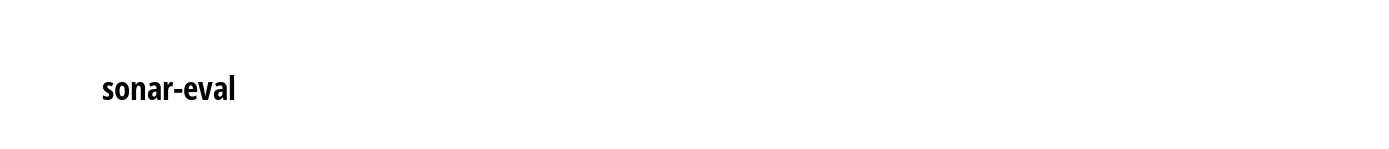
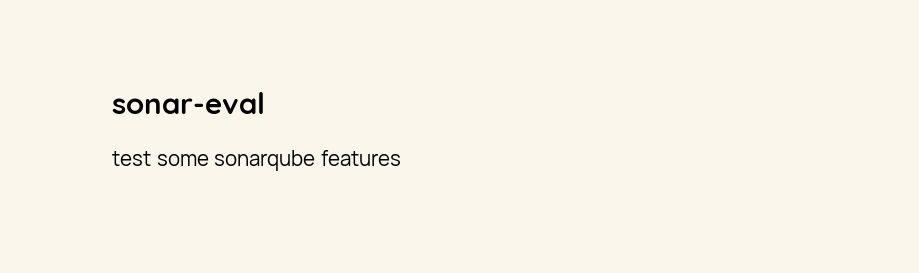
+ test some sonarqube features

